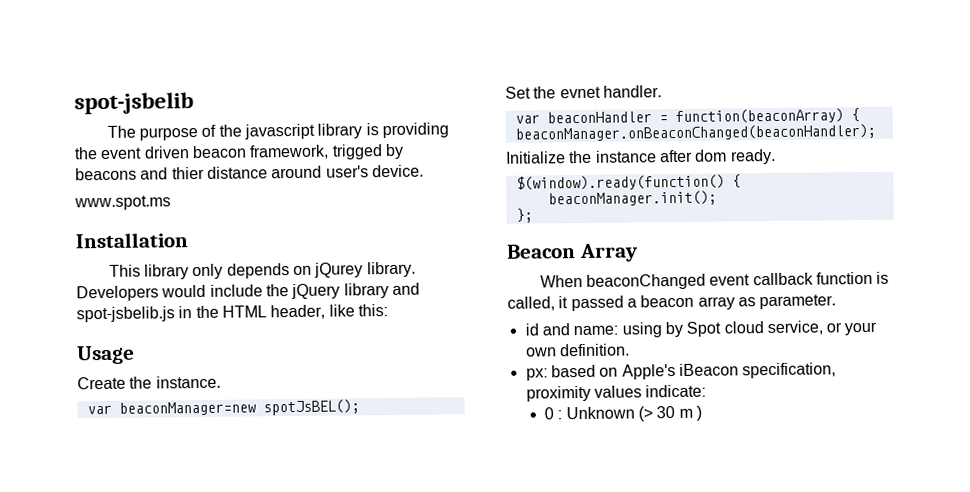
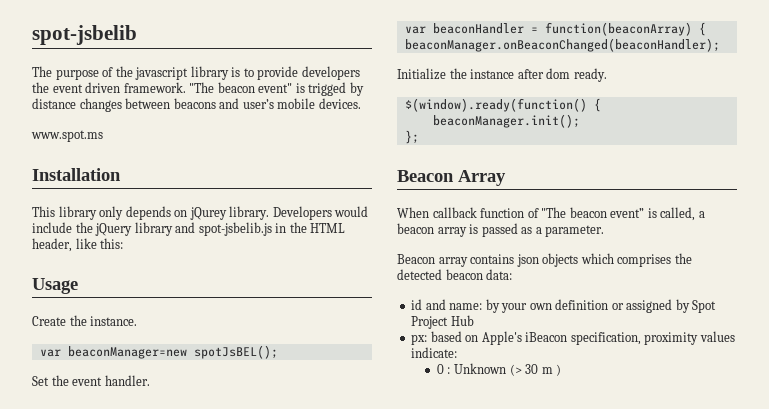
- The purpose of the javascript library is providing the event driven beacon framework, trigged by beacons and thier distance around user's device.
+ The purpose of the javascript library is to provide developers the event driven framework. "The beacon event" is trigged by distance changes between beacons and user’s mobile devices.
- Set the evnet handler.
+ Set the event handler.
- When beaconChanged event callback function is called, it passed a beacon array as parameter.
- id and name: using by Spot cloud service, or your own definition.
+ When callback function of "The beacon event” is called, a beacon array is passed as a parameter.
+ Beacon array contains json objects which comprises the detected beacon data:
+ id and name: by your own definition or assigned by Spot Project Hub

